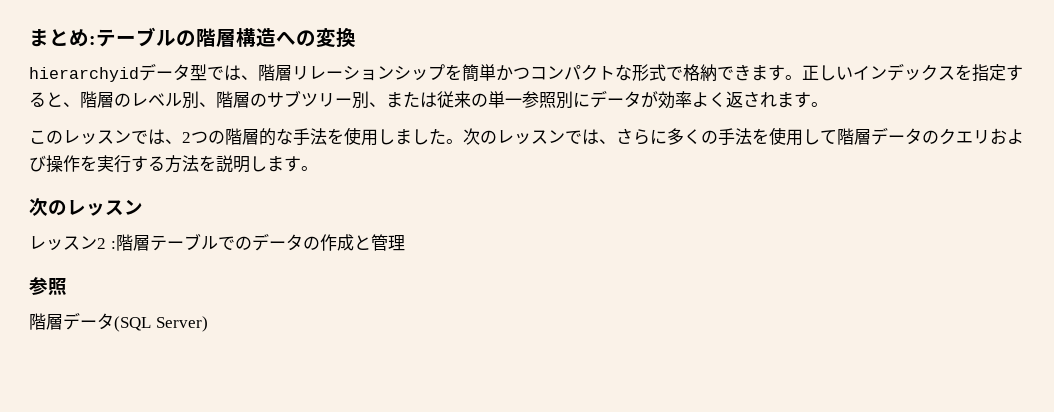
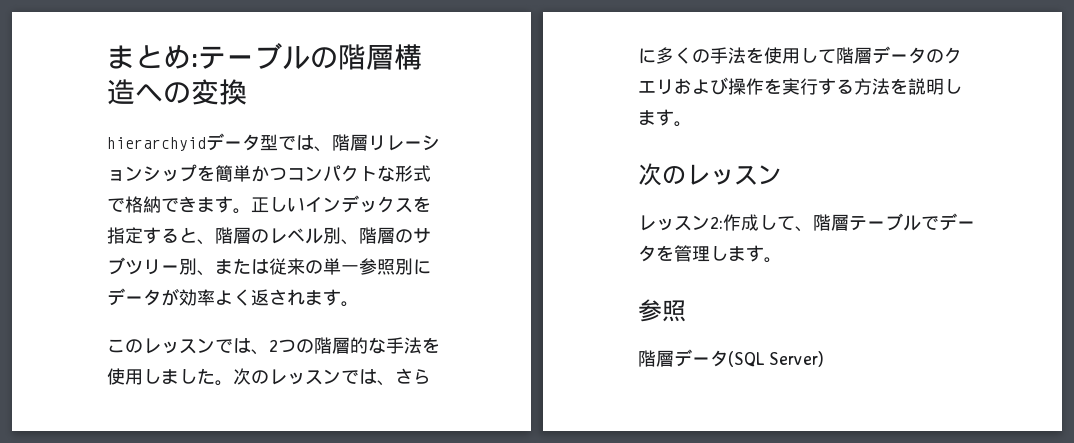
- レッスン2 :階層テーブルでのデータの作成と管理
+ レッスン2:作成して、階層テーブルでデータを管理します。

